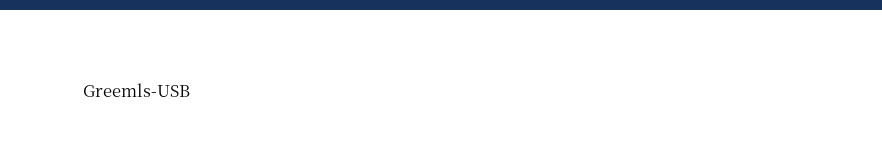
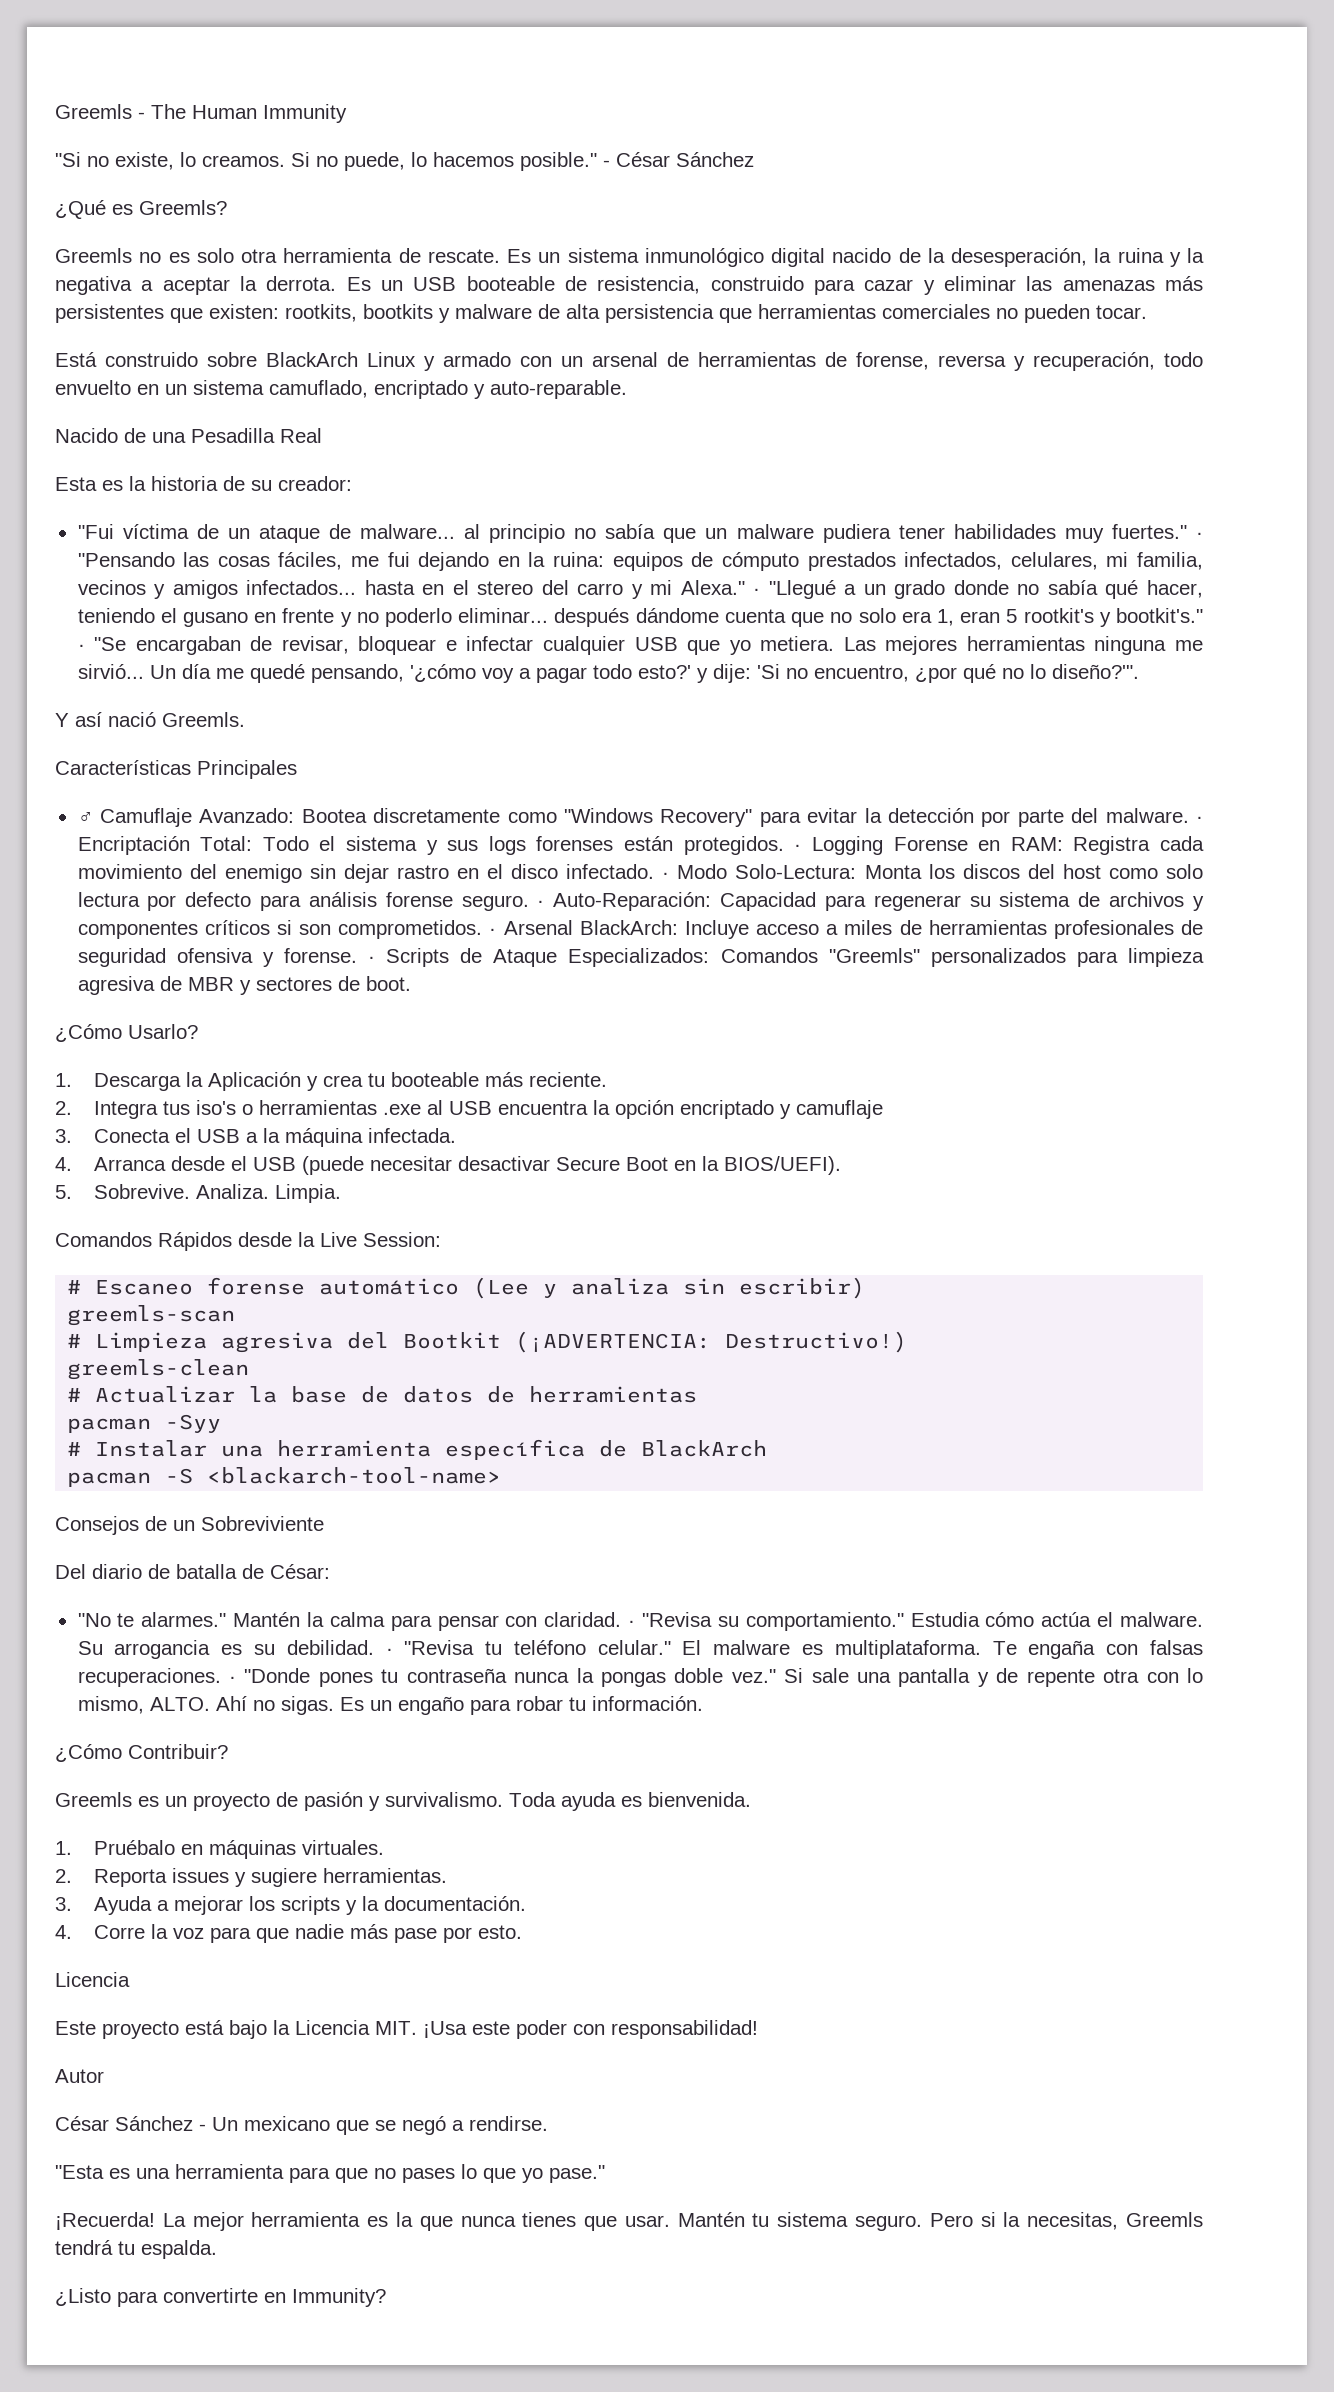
- Greemls-USB
+ Greemls - The Human Immunity
+ "Si no existe, lo creamos. Si no puede, lo hacemos posible." - César Sánchez
+ ¿Qué es Greemls?
+ Greemls no es solo otra herramienta de rescate. Es un sistema inmunológico digital nacido de la desesperación, la ruina y la negativa a aceptar la derrota. Es un USB booteable de resistencia, construido para cazar y eliminar las amenazas más persistentes que existen: rootkits, bootkits y malware de alta persistencia que herramientas comerciales no pueden tocar.
+ Está construido sobre BlackArch Linux y armado con un arsenal de herramientas de forense, reversa y recuperación, todo envuelto en un sistema camuflado, encriptado y auto-reparable.
+ Nacido de una Pesadilla Real
+ Esta es la historia de su creador:
+ "Fui víctima de un ataque de malware... al principio no sabía que un malware pudiera tener habilidades muy fuertes." · "Pensando las cosas fáciles, me fui dejando en la ruina: equipos de cómputo prestados infectados, celulares, mi familia, vecinos y amigos infectados... hasta en el stereo del carro y mi Alexa." · "Llegué a un grado donde no sabía qué hacer, teniendo el gusano en frente y no poderlo eliminar... después dándome cuenta que no solo era 1, eran 5 rootkit's y bootkit's." · "Se encargaban de revisar, bloquear e infectar cualquier USB que yo metiera. Las mejores herramientas ninguna me sirvió... Un día me quedé pensando, '¿cómo voy a pagar todo esto?' y dije: 'Si no encuentro, ¿por qué no lo diseño?'".
+ Y así nació Greemls.
+ Características Principales
+ ♂ Camuflaje Avanzado: Bootea discretamente como "Windows Recovery" para evitar la detección por parte del malware. · Encriptación Total: Todo el sistema y sus logs forenses están protegidos. · Logging Forense en RAM: Registra cada movimiento del enemigo sin dejar rastro en el disco infectado. · Modo Solo-Lectura: Monta los discos del host como solo lectura por defecto para análisis forense seguro. · Auto-Reparación: Capacidad para regenerar su sistema de archivos y componentes críticos si son comprometidos. · Arsenal BlackArch: Incluye acceso a miles de herramientas profesionales de seguridad ofensiva y forense. · Scripts de Ataque Especializados: Comandos "Greemls" personalizados para limpieza agresiva de MBR y sectores de boot.
+ ¿Cómo Usarlo?
+ 1. Descarga la Aplicación y crea tu booteable más reciente.
+ 2. Integra tus iso's o herramientas .exe al USB encuentra la opción encriptado y camuflaje
+ 3. Conecta el USB a la máquina infectada.
+ 4. Arranca desde el USB (puede necesitar desactivar Secure Boot en la BIOS/UEFI).
+ 5. Sobrevive. Analiza. Limpia.
+ Comandos Rápidos desde la Live Session:
+ # Escaneo forense automático (Lee y analiza sin escribir)
+ greemls-scan
+ # Limpieza agresiva del Bootkit (¡ADVERTENCIA: Destructivo!)
+ greemls-clean
+ # Actualizar la base de datos de herramientas
+ pacman -Syy
+ # Instalar una herramienta específica de BlackArch
+ pacman -S <blackarch-tool-name>
+ Consejos de un Sobreviviente
+ Del diario de batalla de César:
+ "No te alarmes." Mantén la calma para pensar con claridad. · "Revisa su comportamiento." Estudia cómo actúa el malware. Su arrogancia es su debilidad. · "Revisa tu teléfono celular." El malware es multiplataforma. Te engaña con falsas recuperaciones. · "Donde pones tu contraseña nunca la pongas doble vez." Si sale una pantalla y de repente otra con lo mismo, ALTO. Ahí no sigas. Es un engaño para robar tu información.
+ ¿Cómo Contribuir?
+ Greemls es un proyecto de pasión y survivalismo. Toda ayuda es bienvenida.
+ 1. Pruébalo en máquinas virtuales.
+ 2. Reporta issues y sugiere herramientas.
+ 3. Ayuda a mejorar los scripts y la documentación.
+ 4. Corre la voz para que nadie más pase por esto.
+ Licencia
+ Este proyecto está bajo la Licencia MIT. ¡Usa este poder con responsabilidad!
+ Autor
+ César Sánchez - Un mexicano que se negó a rendirse.
+ "Esta es una herramienta para que no pases lo que yo pase."
+ ¡Recuerda! La mejor herramienta es la que nunca tienes que usar. Mantén tu sistema seguro. Pero si la necesitas, Greemls tendrá tu espalda.
+ ¿Listo para convertirte en Immunity?

